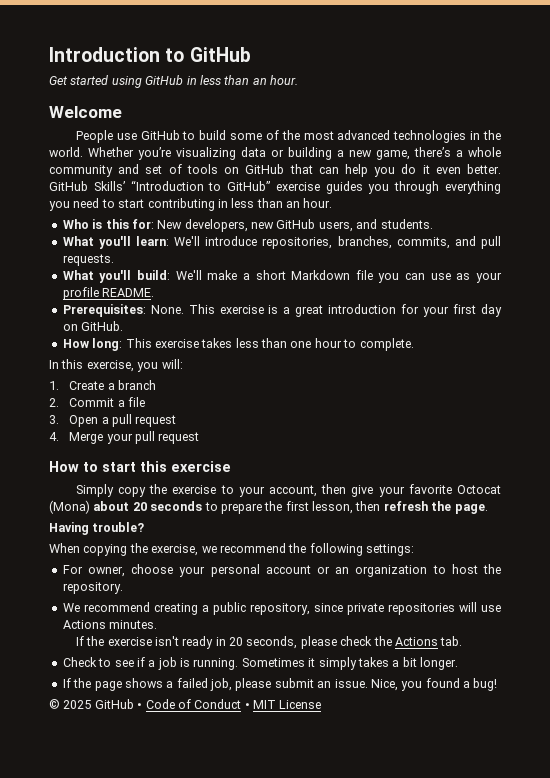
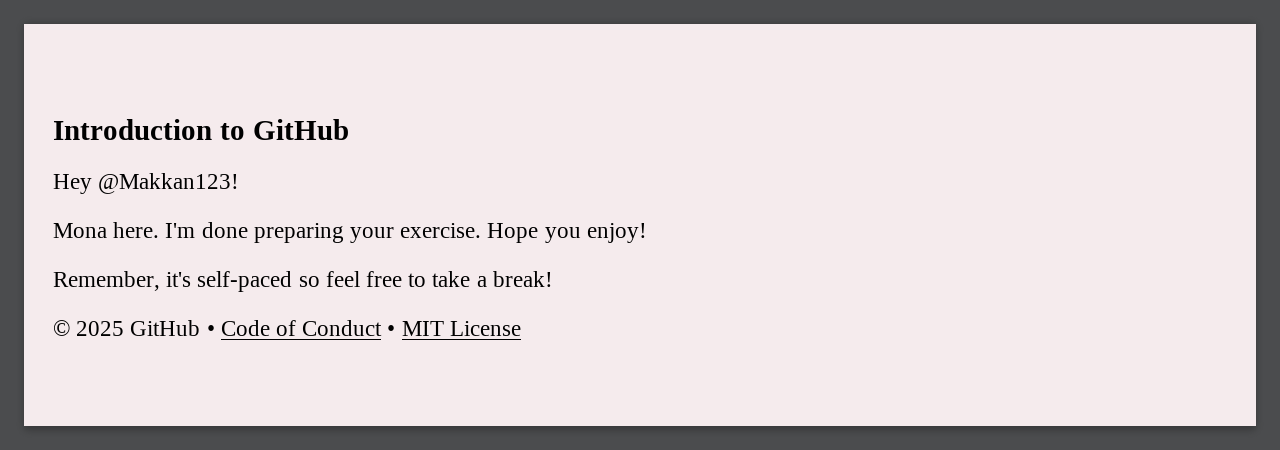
- Get started using GitHub in less than an hour.
- Welcome
- People use GitHub to build some of the most advanced technologies in the world. Whether you’re visualizing data or building a new game, there’s a whole community and set of tools on GitHub that can help you do it even better. GitHub Skills’ “Introduction to GitHub” exercise guides you through everything you need to start contributing in less than an hour.
- Who is this for: New developers, new GitHub users, and students.
- What you'll learn: We'll introduce repositories, branches, commits, and pull requests.
- What you'll build: We'll make a short Markdown file you can use as your profile README.
- Prerequisites: None. This exercise is a great introduction for your first day on GitHub.
- How long: This exercise takes less than one hour to complete.
- In this exercise, you will:
- 1. Create a branch
- 2. Commit a file
- 3. Open a pull request
- 4. Merge your pull request
- How to start this exercise
- Simply copy the exercise to your account, then give your favorite Octocat (Mona) about 20 seconds to prepare the first lesson, then refresh the page.
- Having trouble?
- When copying the exercise, we recommend the following settings:
- For owner, choose your personal account or an organization to host the repository.
- We recommend creating a public repository, since private repositories will use Actions minutes.
- If the exercise isn't ready in 20 seconds, please check the Actions tab.
- Check to see if a job is running. Sometimes it simply takes a bit longer.
- If the page shows a failed job, please submit an issue. Nice, you found a bug!
+ Hey @Makkan123!
+ Mona here. I'm done preparing your exercise. Hope you enjoy!
+ Remember, it's self-paced so feel free to take a break!

